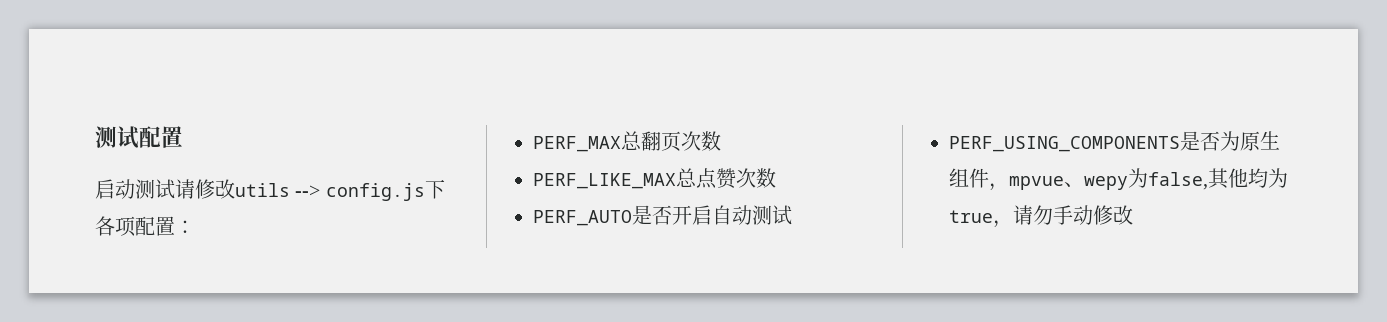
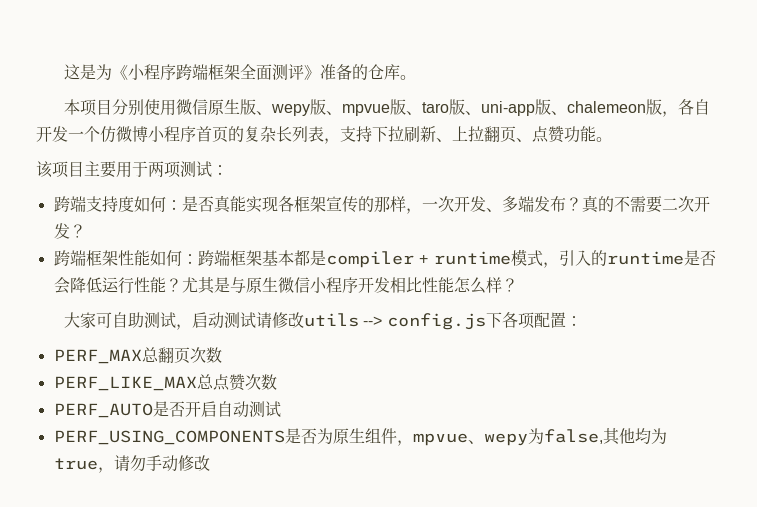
- 测试配置
- 启动测试请修改utils --> config.js下各项配置：
+ 这是为《小程序跨端框架全面测评》准备的仓库。
+ 本项目分别使用微信原生版、wepy版、mpvue版、taro版、uni-app版、chalemeon版，各自开发一个仿微博小程序首页的复杂长列表，支持下拉刷新、上拉翻页、点赞功能。
+ 该项目主要用于两项测试：
+ 跨端支持度如何：是否真能实现各框架宣传的那样，一次开发、多端发布？真的不需要二次开发？
+ 跨端框架性能如何：跨端框架基本都是compiler + runtime模式，引入的runtime是否会降低运行性能？尤其是与原生微信小程序开发相比性能怎么样？
+ 大家可自助测试，启动测试请修改utils --> config.js下各项配置：

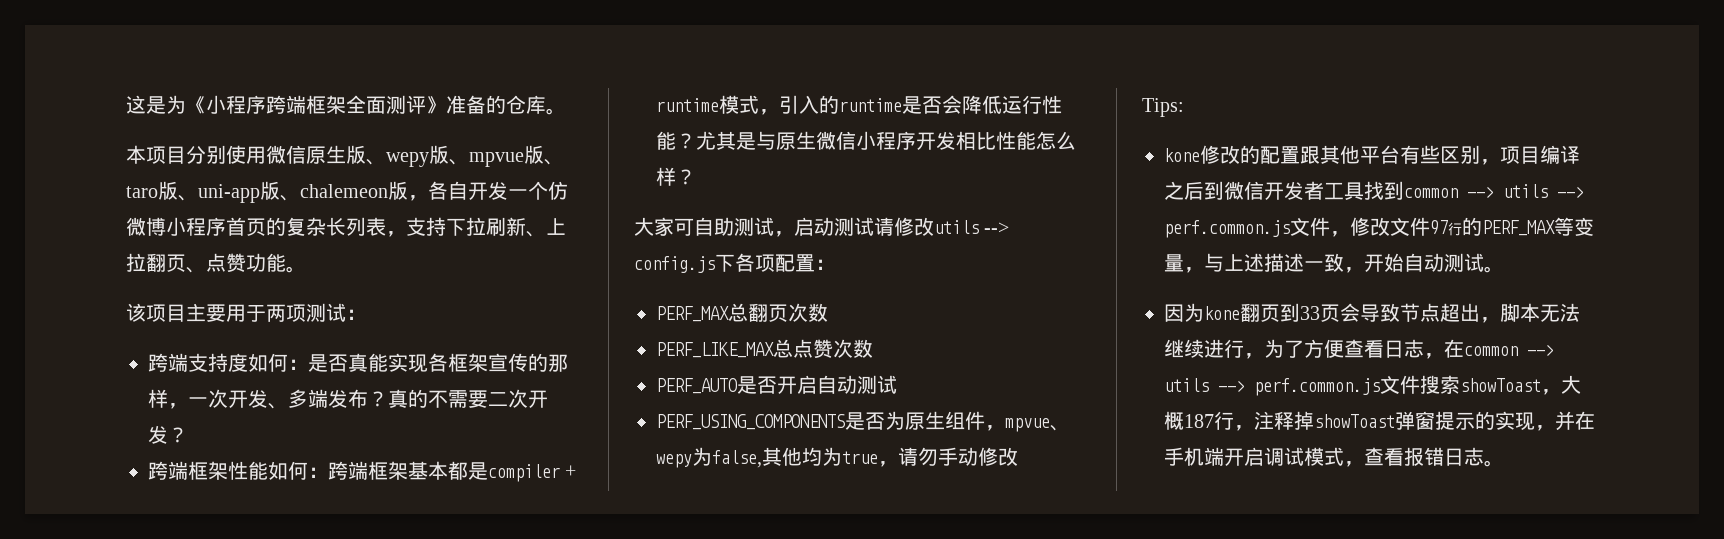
+ Tips:
+ kone修改的配置跟其他平台有些区别，项目编译之后到微信开发者工具找到common --> utils --> perf.common.js文件，修改文件97行的PERF_MAX等变量，与上述描述一致，开始自动测试。
+ 因为kone翻页到33页会导致节点超出，脚本无法继续进行，为了方便查看日志，在common --> utils --> perf.common.js文件搜索showToast，大概187行，注释掉showToast弹窗提示的实现，并在手机端开启调试模式，查看报错日志。

